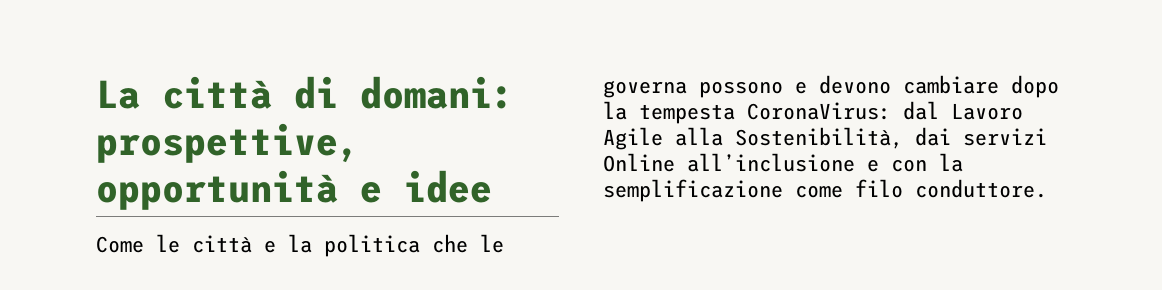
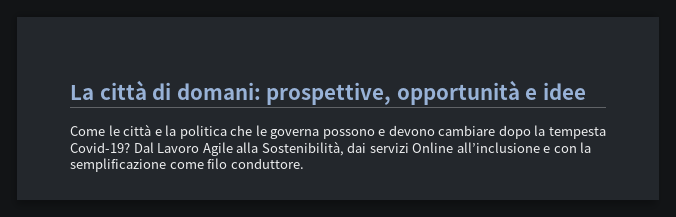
- Come le città e la politica che le governa possono e devono cambiare dopo la tempesta CoronaVirus: dal Lavoro Agile alla Sostenibilità, dai servizi Online all’inclusione e con la semplificazione come filo conduttore.
+ Come le città e la politica che le governa possono e devono cambiare dopo la tempesta Covid-19? Dal Lavoro Agile alla Sostenibilità, dai servizi Online all’inclusione e con la semplificazione come filo conduttore.

